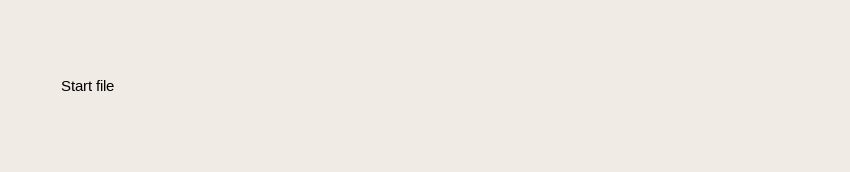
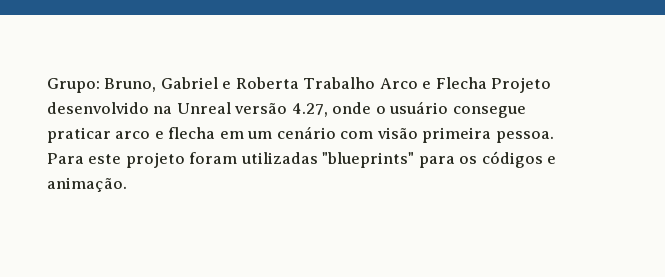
- Start file
+ Grupo: Bruno, Gabriel e Roberta Trabalho Arco e Flecha Projeto desenvolvido na Unreal versão 4.27, onde o usuário consegue praticar arco e flecha em um cenário com visão primeira pessoa. Para este projeto foram utilizadas "blueprints" para os códigos e animação.

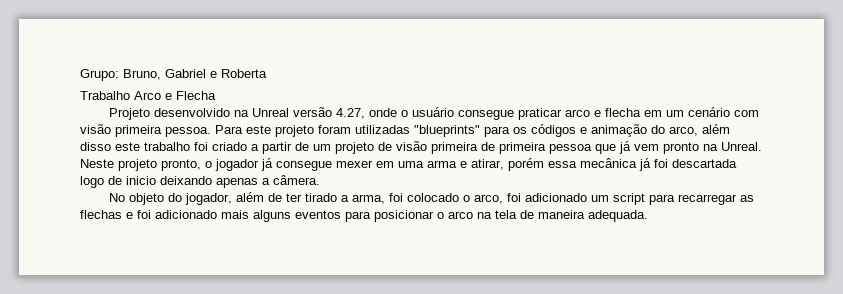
- Grupo: Bruno, Gabriel e Roberta Trabalho Arco e Flecha Projeto desenvolvido na Unreal versão 4.27, onde o usuário consegue praticar arco e flecha em um cenário com visão primeira pessoa.
+ Grupo: Bruno, Gabriel e Roberta
+ Trabalho Arco e Flecha
+ Projeto desenvolvido na Unreal versão 4.27, onde o usuário consegue praticar arco e flecha em um cenário com visão primeira pessoa.
- Para este projeto foram utilizadas "blueprints" para os códigos e animação.
+ Para este projeto foram utilizadas "blueprints" para os códigos e animação do arco, além disso este trabalho foi criado a partir de um projeto de visão primeira de primeira pessoa que já vem pronto na Unreal. Neste projeto pronto, o jogador já consegue mexer em uma arma e atirar, porém essa mecânica já foi descartada logo de inicio deixando apenas a câmera.
+ No objeto do jogador, além de ter tirado a arma, foi colocado o arco, foi adicionado um script para recarregar as flechas e foi adicionado mais alguns eventos para posicionar o arco na tela de maneira adequada.

